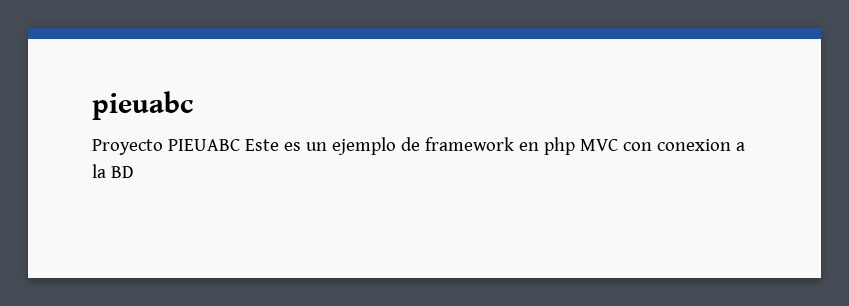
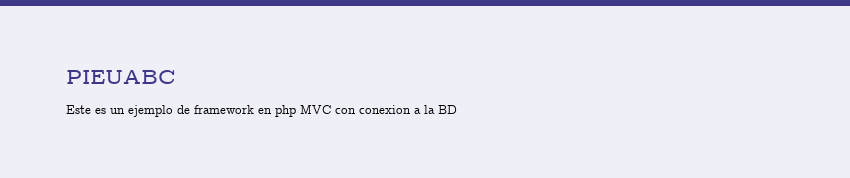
- pieuabc
- Proyecto PIEUABC Este es un ejemplo de framework en php MVC con conexion a la BD
+ PIEUABC
+ Este es un ejemplo de framework en php MVC con conexion a la BD

